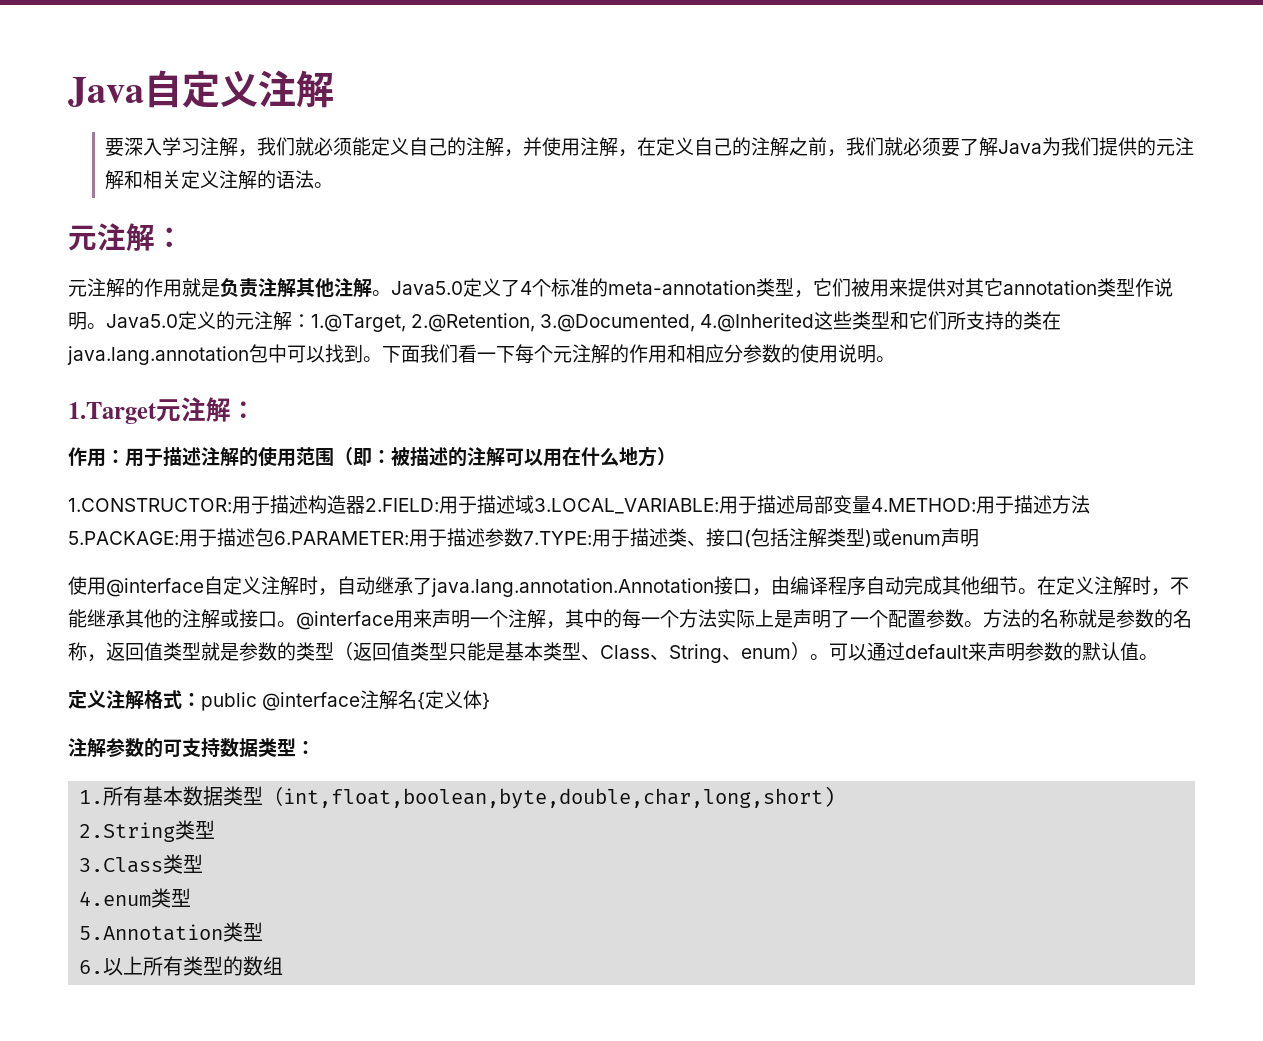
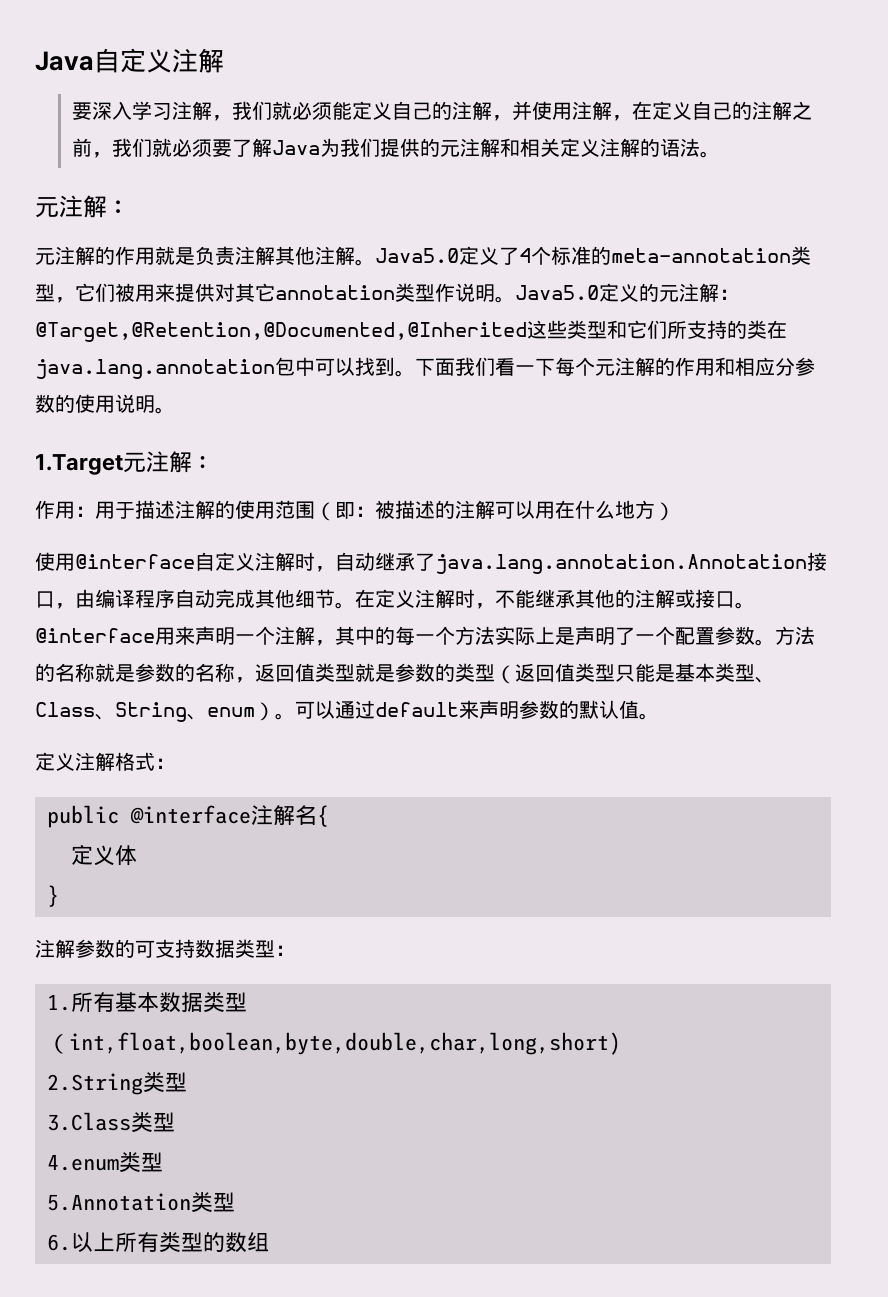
- Java5.0定义的元注解：1.@Target, 2.@Retention, 3.@Documented, 4.@Inherited这些类型和它们所支持的类在java.lang.annotation包中可以找到。
+ Java5.0定义的元注解：@Target,@Retention,@Documented,@Inherited这些类型和它们所支持的类在java.lang.annotation包中可以找到。
- 1.CONSTRUCTOR:用于描述构造器2.FIELD:用于描述域3.LOCAL_VARIABLE:用于描述局部变量4.METHOD:用于描述方法5.PACKAGE:用于描述包6.PARAMETER:用于描述参数7.TYPE:用于描述类、接口(包括注解类型)或enum声明
- 定义注解格式：public @interface注解名{定义体}
+ 定义注解格式：
+ public @interface注解名{
+ 定义体
+ }

